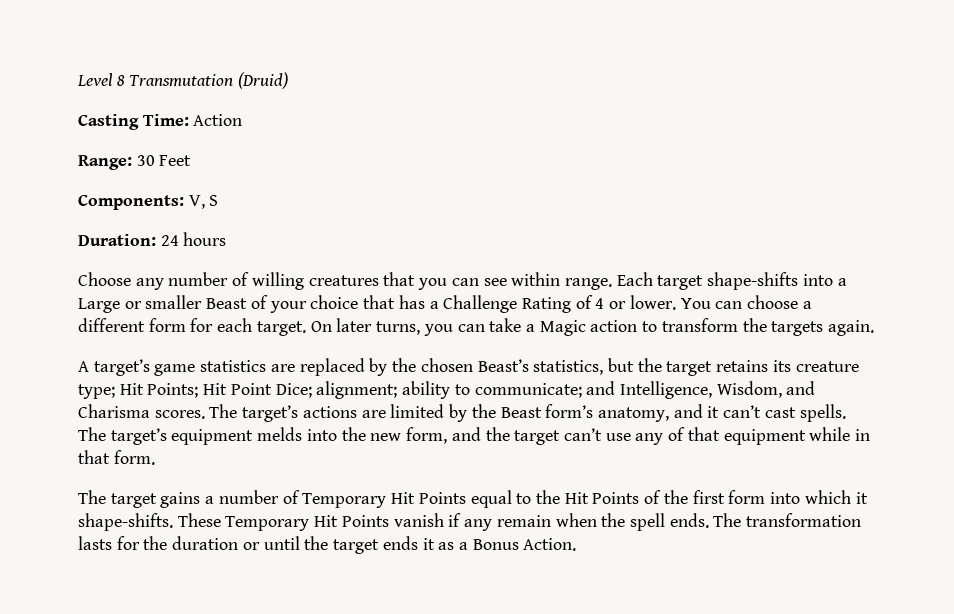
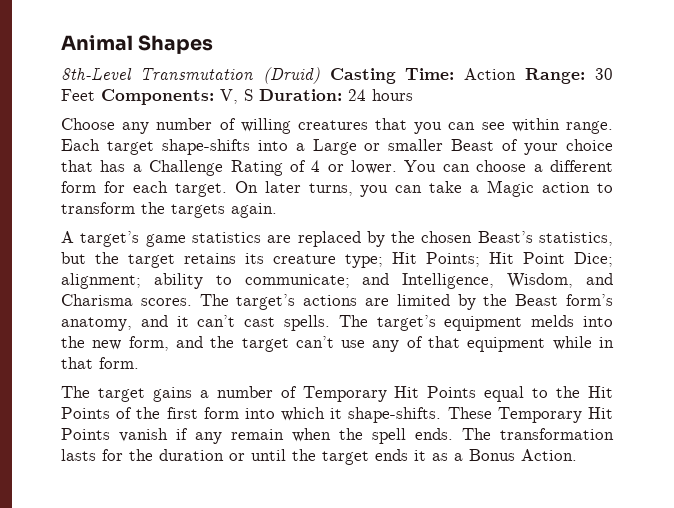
- Level 8 Transmutation (Druid)
- Casting Time: Action
- Range: 30 Feet
- Components: V, S
- Duration: 24 hours
+ Animal Shapes
+ 8th-Level Transmutation (Druid) Casting Time: Action Range: 30 Feet Components: V, S Duration: 24 hours

